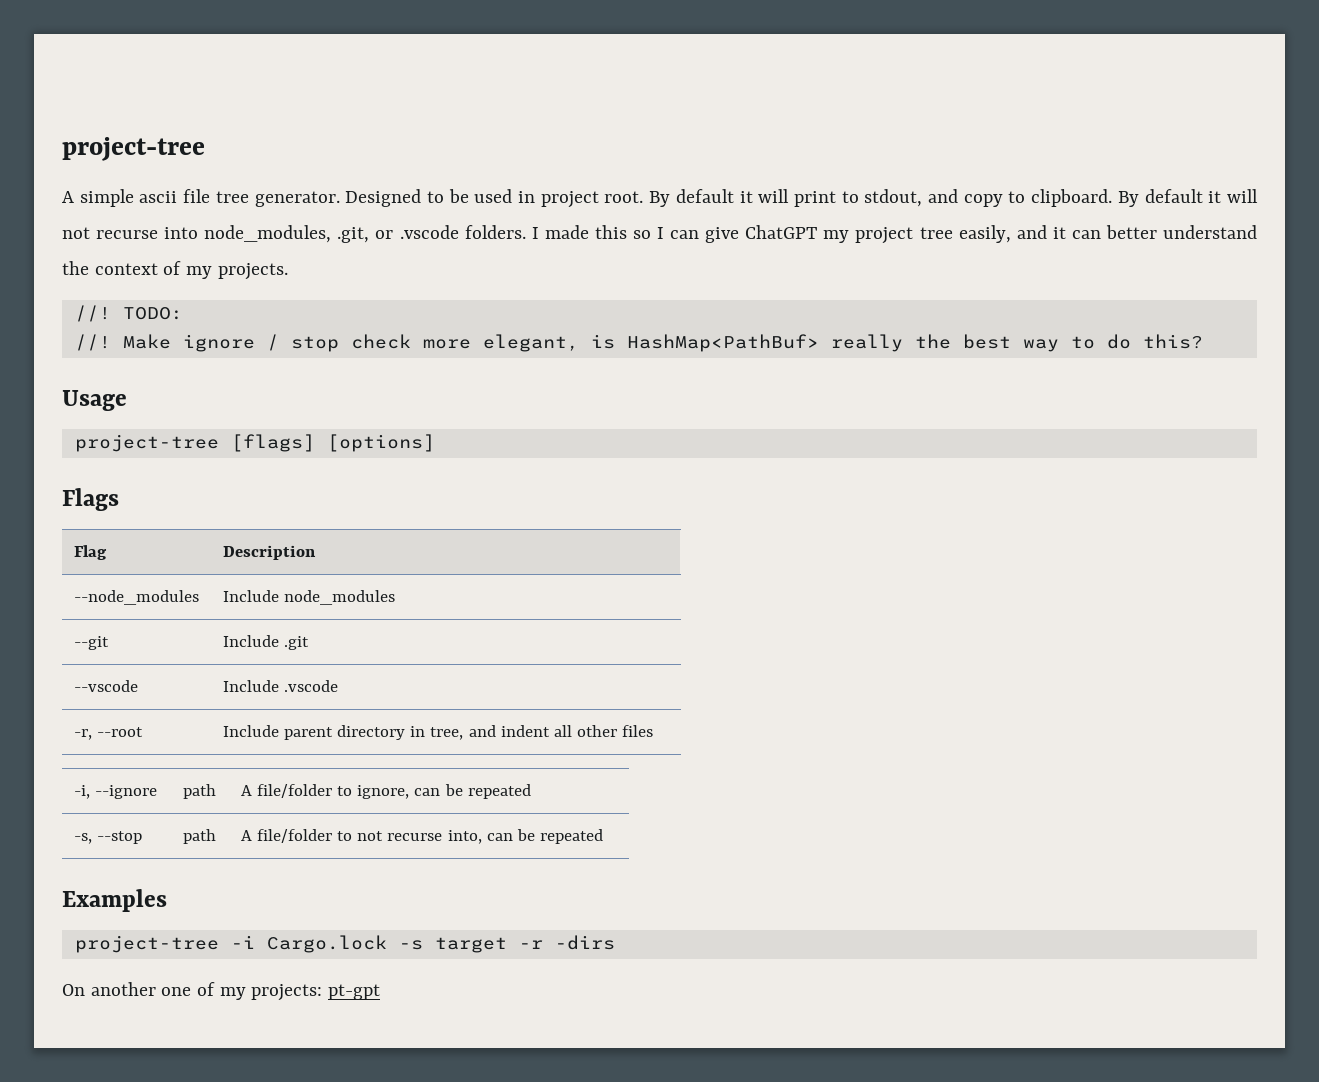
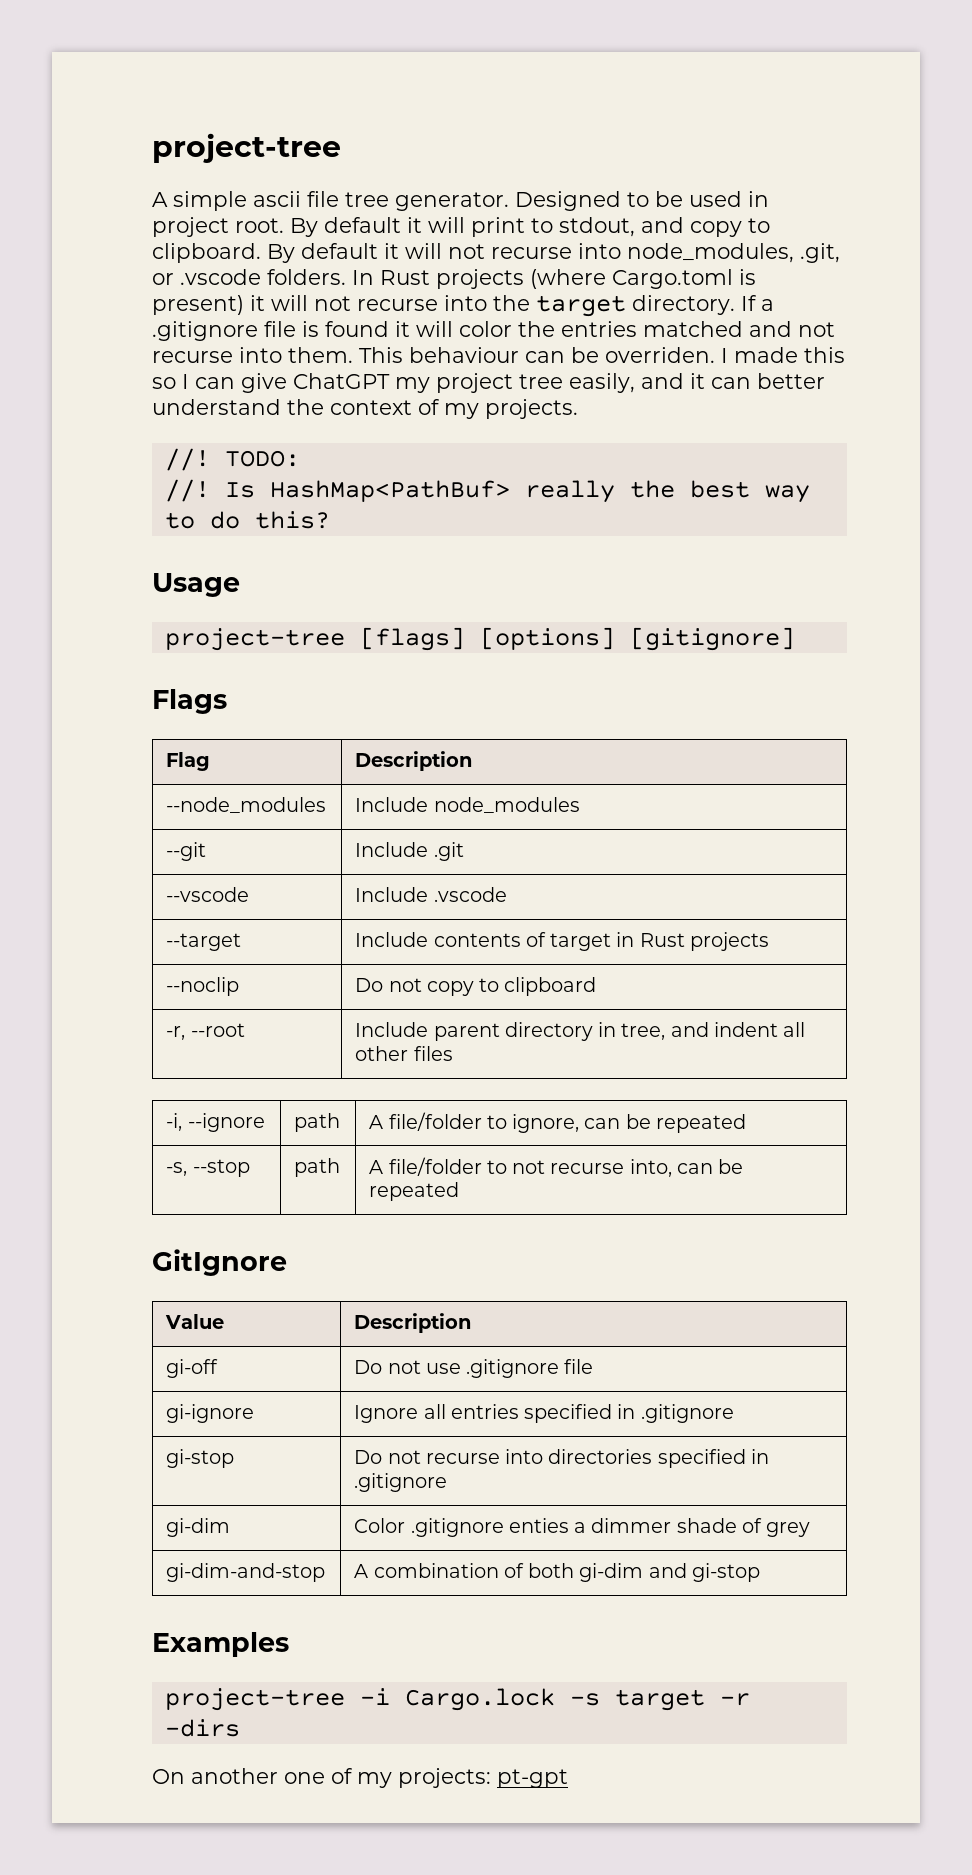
+ In Rust projects (where Cargo.toml is present) it will not recurse into the target directory. If a .gitignore file is found it will color the entries matched and not recurse into them. This behaviour can be overriden.
- Make ignore / stop check more elegant, is HashMap<PathBuf> really the best way to do this?
+ Is HashMap<PathBuf> really the best way to do this?
- project-tree [flags] [options]
+ project-tree [flags] [options] [gitignore]
+ --target | Include contents of target in Rust projects
+ --noclip | Do not copy to clipboard
+ GitIgnore
+ Value | Description
+ gi-off | Do not use .gitignore file
+ gi-ignore | Ignore all entries specified in .gitignore
+ gi-stop | Do not recurse into directories specified in .gitignore
+ gi-dim | Color .gitignore enties a dimmer shade of grey
+ gi-dim-and-stop | A combination of both gi-dim and gi-stop

